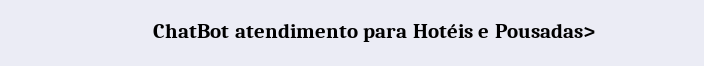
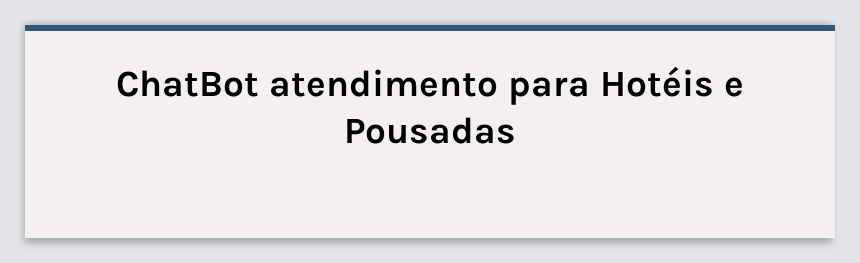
- ChatBot atendimento para Hotéis e Pousadas>
+ ChatBot atendimento para Hotéis e Pousadas

